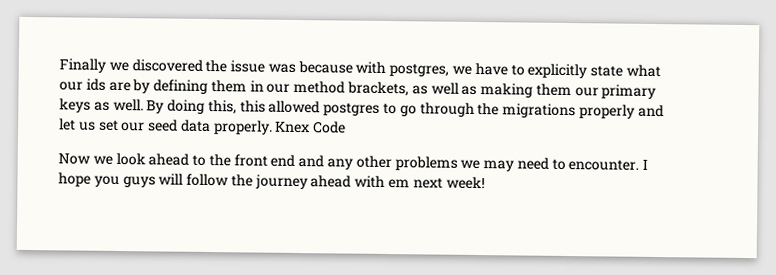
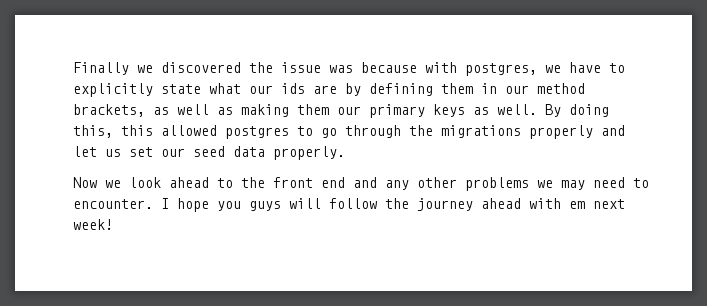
- Knex Code

